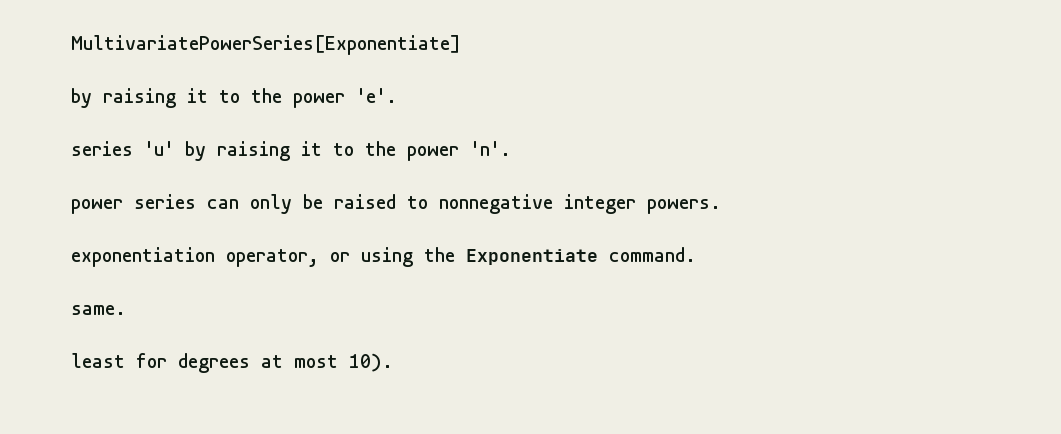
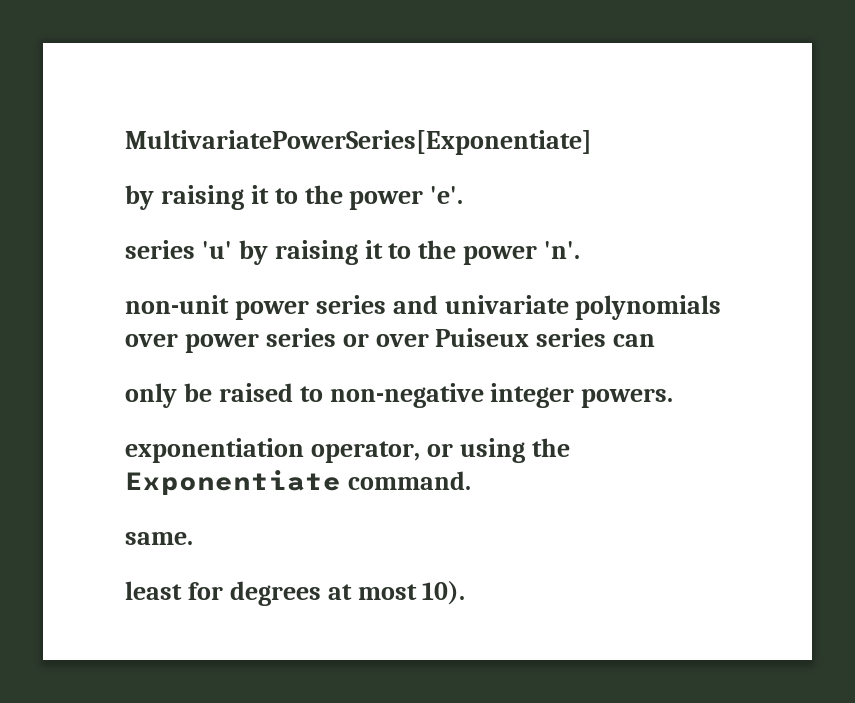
- power series can only be raised to nonnegative integer powers.
+ non-unit power series and univariate polynomials over power series or over Puiseux series can
+ only be raised to non-negative integer powers.

